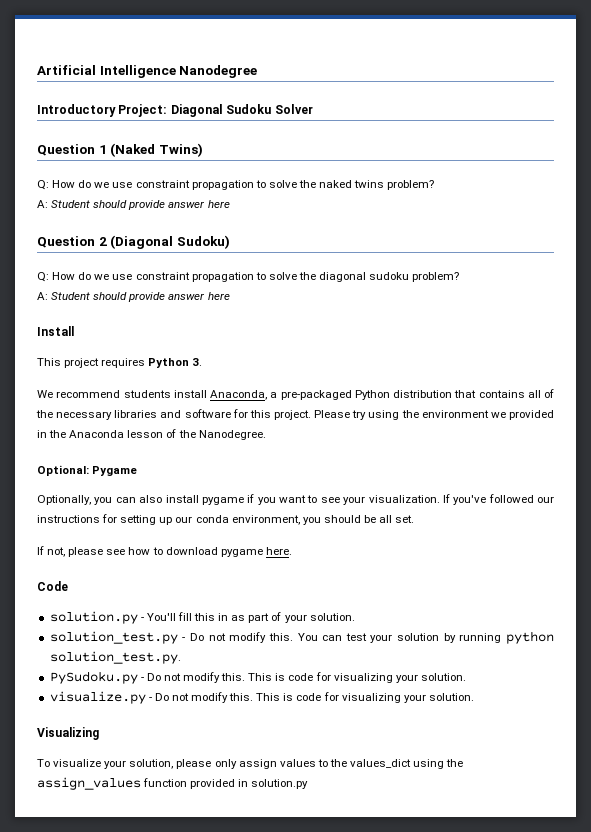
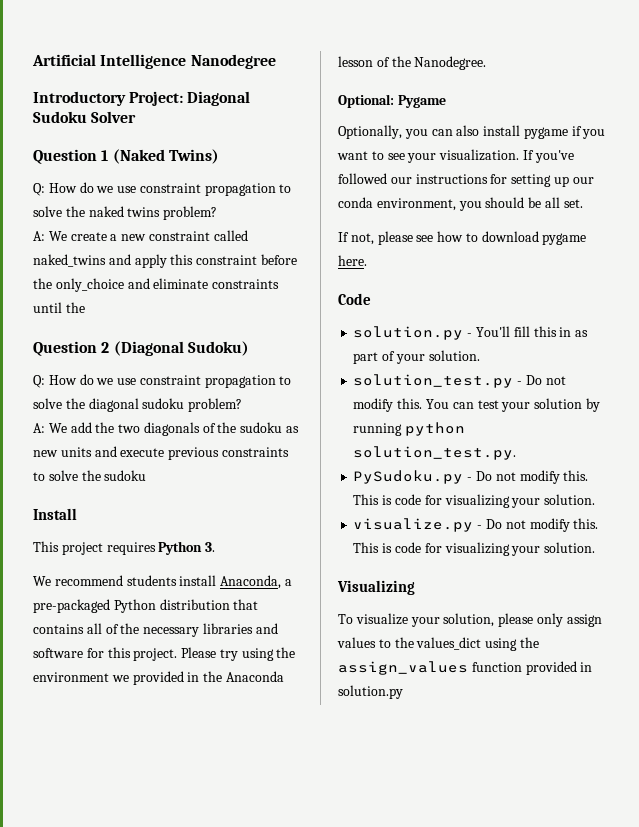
  Q: How do we use constraint propagation to solve the naked twins problem?
- A: Student should provide answer here
+ A: We create a new constraint called naked_twins and apply this constraint before the only_choice and eliminate constraints until the
  Q: How do we use constraint propagation to solve the diagonal sudoku problem?
- A: Student should provide answer here
+ A: We add the two diagonals of the sudoku as new units and execute previous constraints to solve the sudoku

